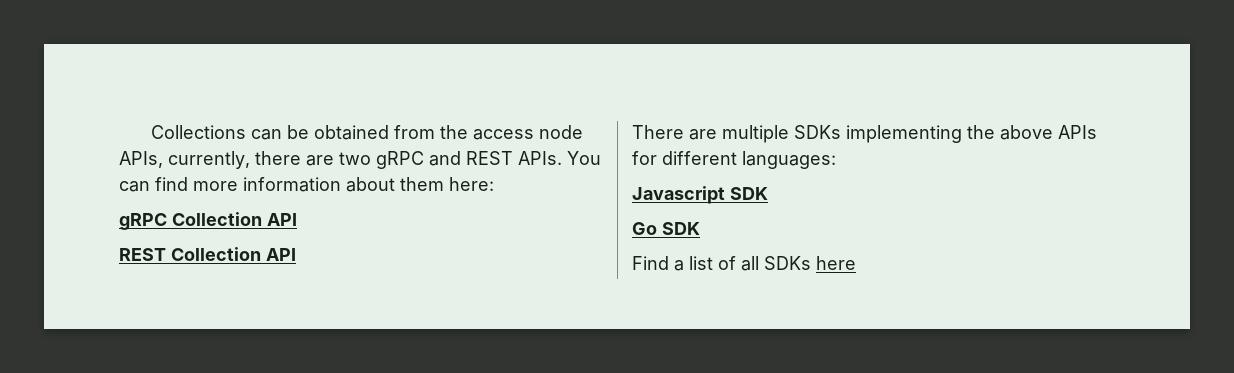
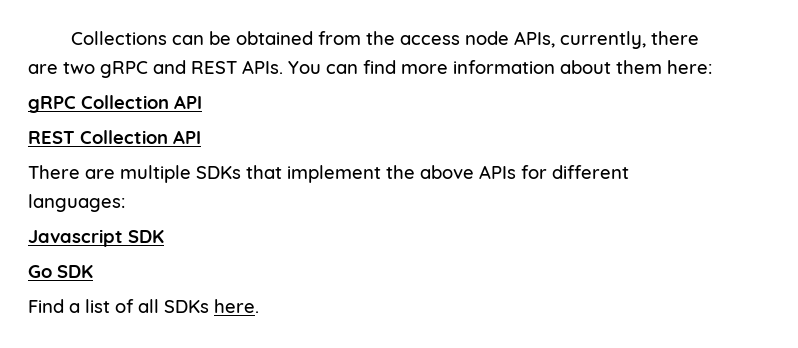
- There are multiple SDKs implementing the above APIs for different languages:
+ There are multiple SDKs that implement the above APIs for different languages:
- Find a list of all SDKs here
+ Find a list of all SDKs here.

